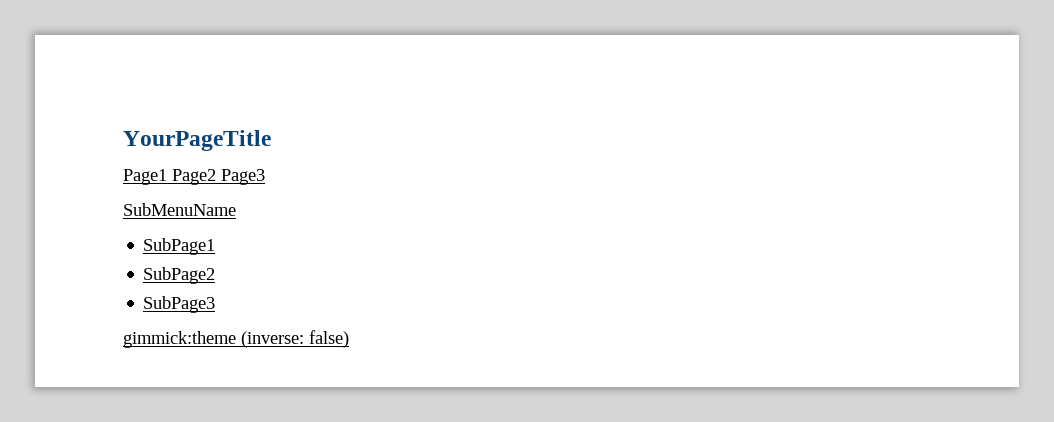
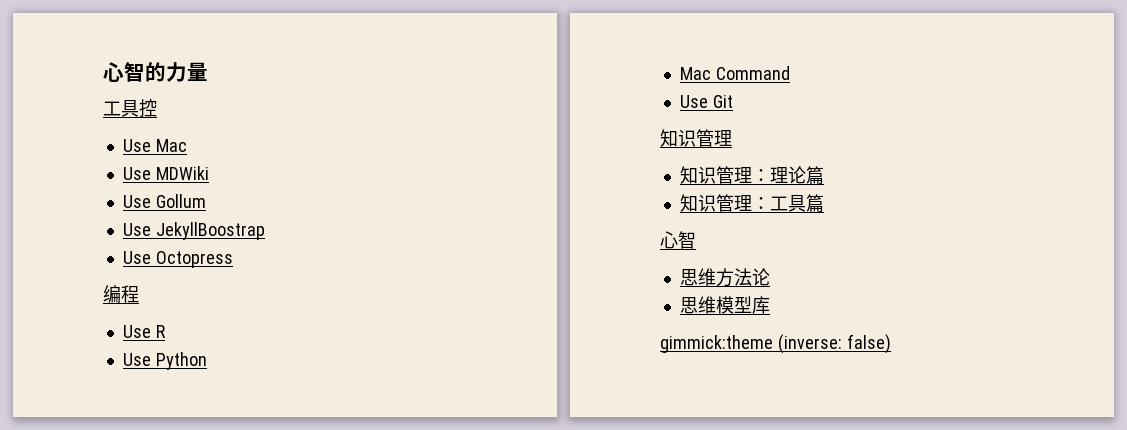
- YourPageTitle
- Page1 Page2 Page3
- SubMenuName
- SubPage1
- SubPage2
- SubPage3
+ 心智的力量
+ 工具控
+ Use Mac
+ Use MDWiki
+ Use Gollum
+ Use JekyllBoostrap
+ Use Octopress
+ 编程
+ Use R
+ Use Python
+ Mac Command
+ Use Git
+ 知识管理
+ 知识管理：理论篇
+ 知识管理：工具篇
+ 心智
+ 思维方法论
+ 思维模型库

